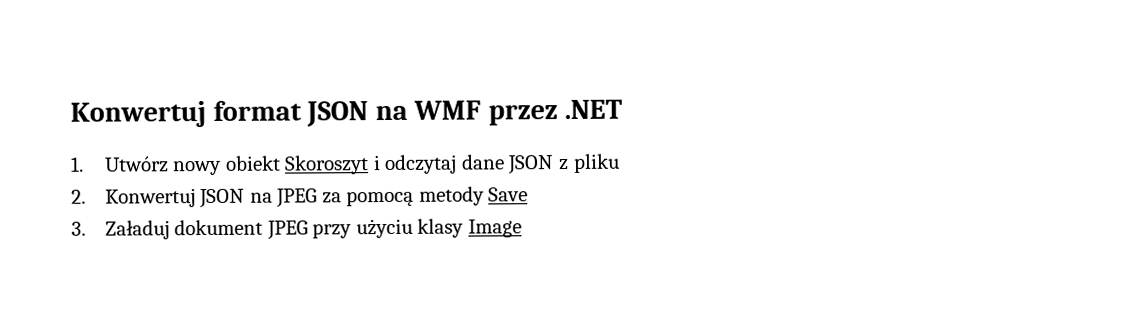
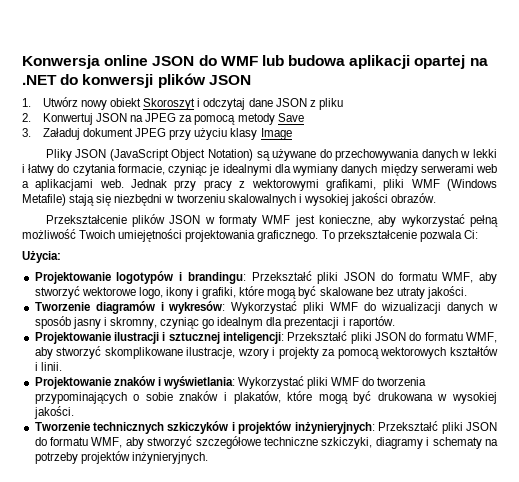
- Konwertuj format JSON na WMF przez .NET
+ Konwersja online JSON do WMF lub budowa aplikacji opartej na .NET do konwersji plików JSON
+ Pliky JSON (JavaScript Object Notation) są używane do przechowywania danych w lekki i łatwy do czytania formacie, czyniąc je idealnymi dla wymiany danych między serwerami web a aplikacjami web. Jednak przy pracy z wektorowymi grafikami, pliki WMF (Windows Metafile) stają się niezbędni w tworzeniu skalowalnych i wysokiej jakości obrazów.
+ Przekształcenie plików JSON w formaty WMF jest konieczne, aby wykorzystać pełną możliwość Twoich umiejętności projektowania graficznego. To przekształcenie pozwala Ci:
+ Użycia:
+ Projektowanie logotypów i brandingu: Przekształć pliki JSON do formatu WMF, aby stworzyć wektorowe logo, ikony i grafiki, które mogą być skalowane bez utraty jakości.
+ Tworzenie diagramów i wykresów: Wykorzystać pliki WMF do wizualizacji danych w sposób jasny i skromny, czyniąc go idealnym dla prezentacji i raportów.
+ Projektowanie ilustracji i sztucznej inteligencji: Przekształć pliki JSON do formatu WMF, aby stworzyć skomplikowane ilustracje, wzory i projekty za pomocą wektorowych kształtów i linii.
+ Projektowanie znaków i wyświetlania: Wykorzystać pliki WMF do tworzenia przypominających o sobie znaków i plakatów, które mogą być drukowana w wysokiej jakości.
+ Tworzenie technicznych szkiczyków i projektów inżynieryjnych: Przekształć pliki JSON do formatu WMF, aby stworzyć szczegółowe techniczne szkiczyki, diagramy i schematy na potrzeby projektów inżynieryjnych.

